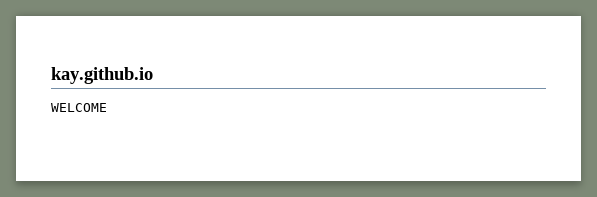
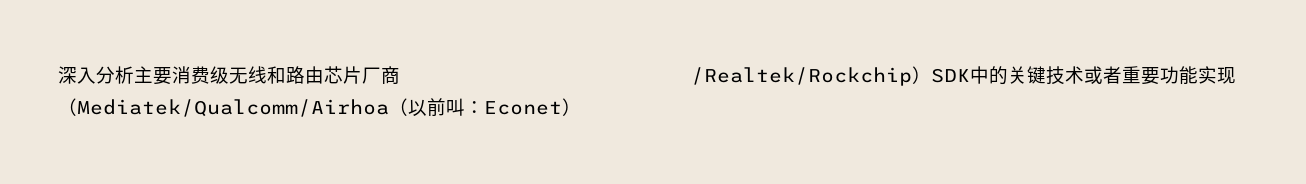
- kay.github.io
- WELCOME
+ 深入分析主要消费级无线和路由芯片厂商（Mediatek/Qualcomm/Airhoa（以前叫：Econet）/Realtek/Rockchip）SDK中的关键技术或者重要功能实现

